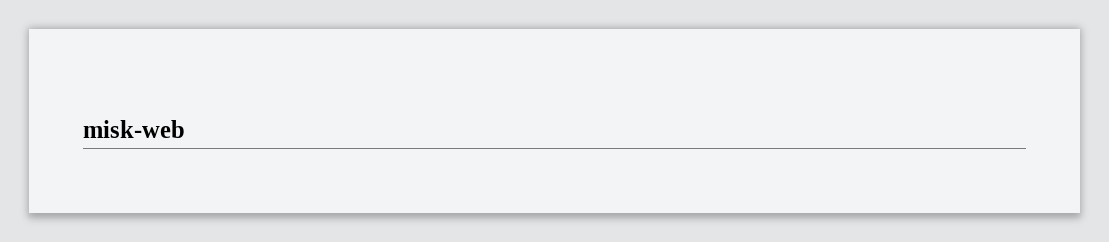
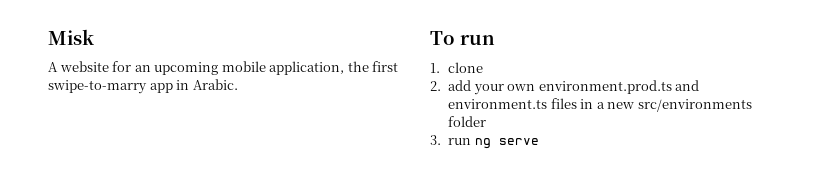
- misk-web
+ Misk
+ A website for an upcoming mobile application, the first swipe-to-marry app in Arabic.
+ To run
+ 1. clone
+ 2. add your own environment.prod.ts and environment.ts files in a new src/environments folder
+ 3. run ng serve

